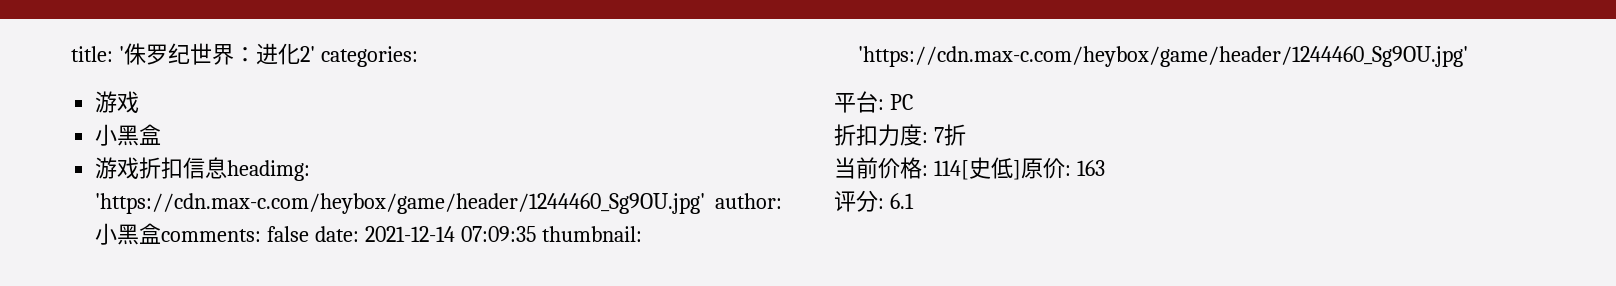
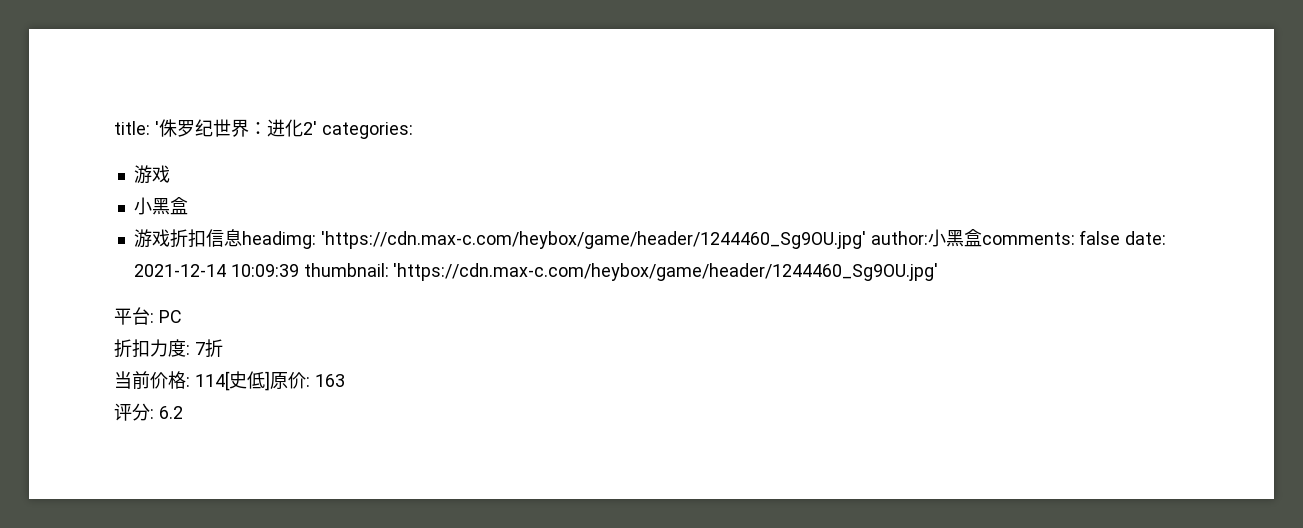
- 游戏折扣信息headimg: 'https://cdn.max-c.com/heybox/game/header/1244460_Sg9OU.jpg' author:小黑盒comments: false date: 2021-12-14 07:09:35 thumbnail: 'https://cdn.max-c.com/heybox/game/header/1244460_Sg9OU.jpg'
+ 游戏折扣信息headimg: 'https://cdn.max-c.com/heybox/game/header/1244460_Sg9OU.jpg' author:小黑盒comments: false date: 2021-12-14 10:09:39 thumbnail: 'https://cdn.max-c.com/heybox/game/header/1244460_Sg9OU.jpg'
- 评分: 6.1
+ 评分: 6.2

